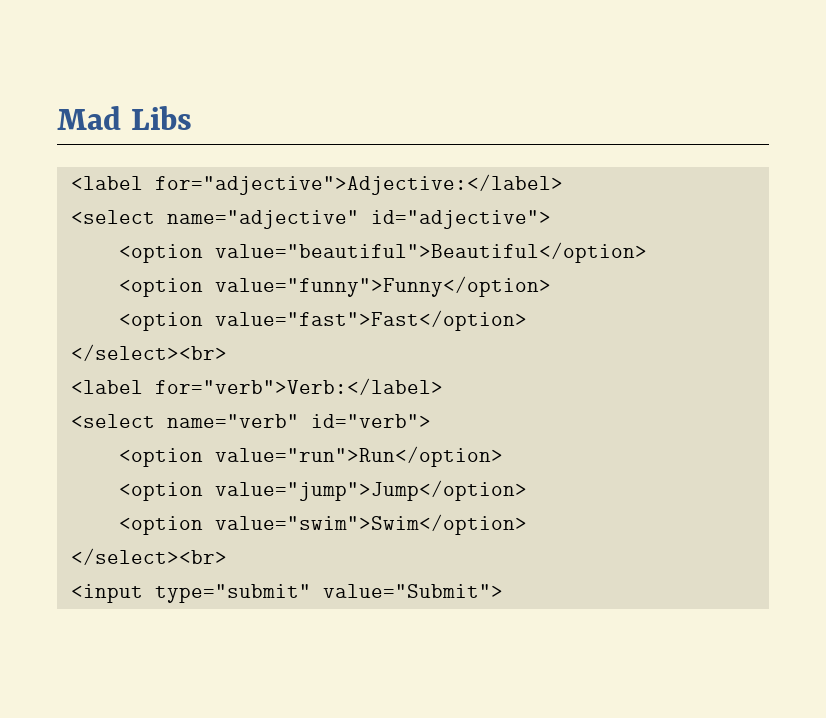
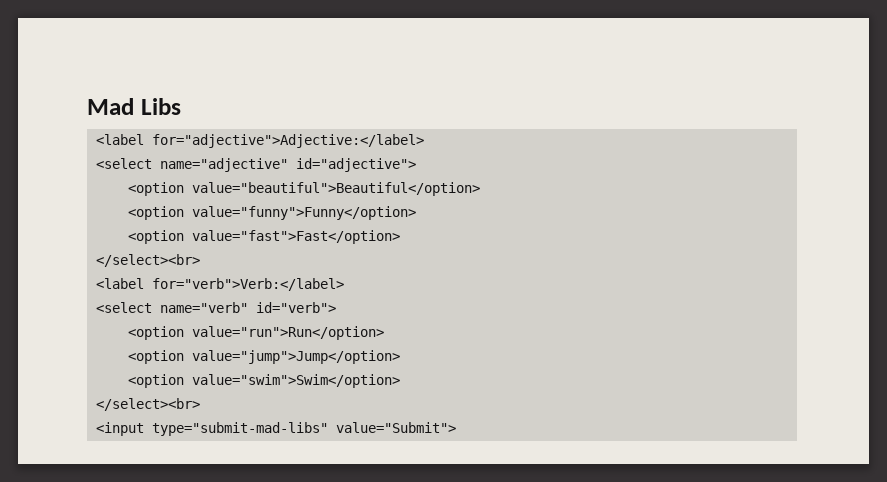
- <input type="submit" value="Submit">
+ <input type="submit-mad-libs" value="Submit">

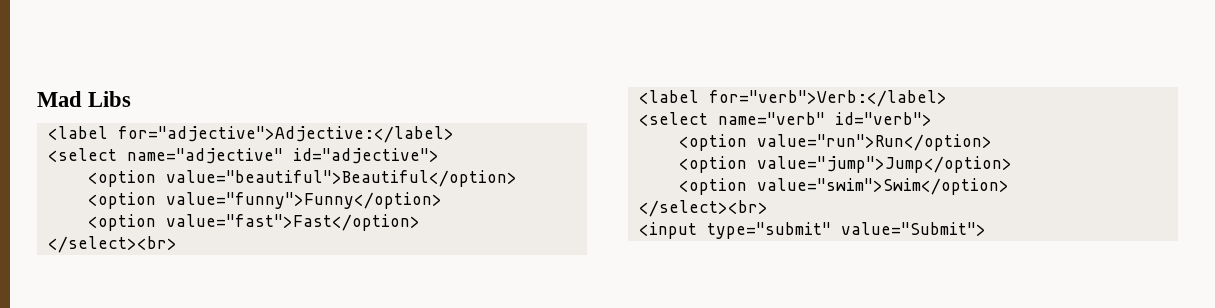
- <input type="submit-mad-libs" value="Submit">
+ <input type="submit" value="Submit">

